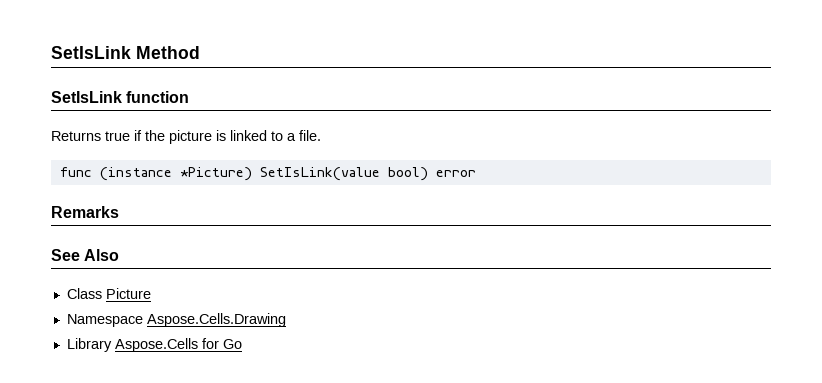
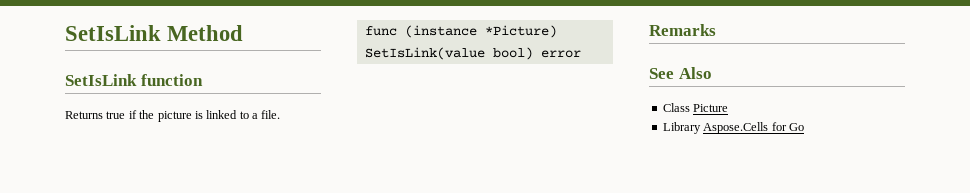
- Namespace Aspose.Cells.Drawing

